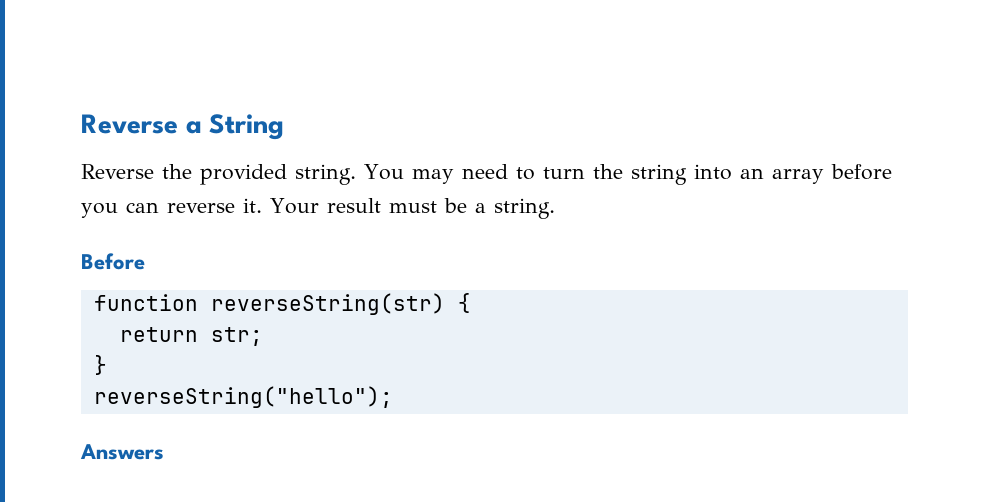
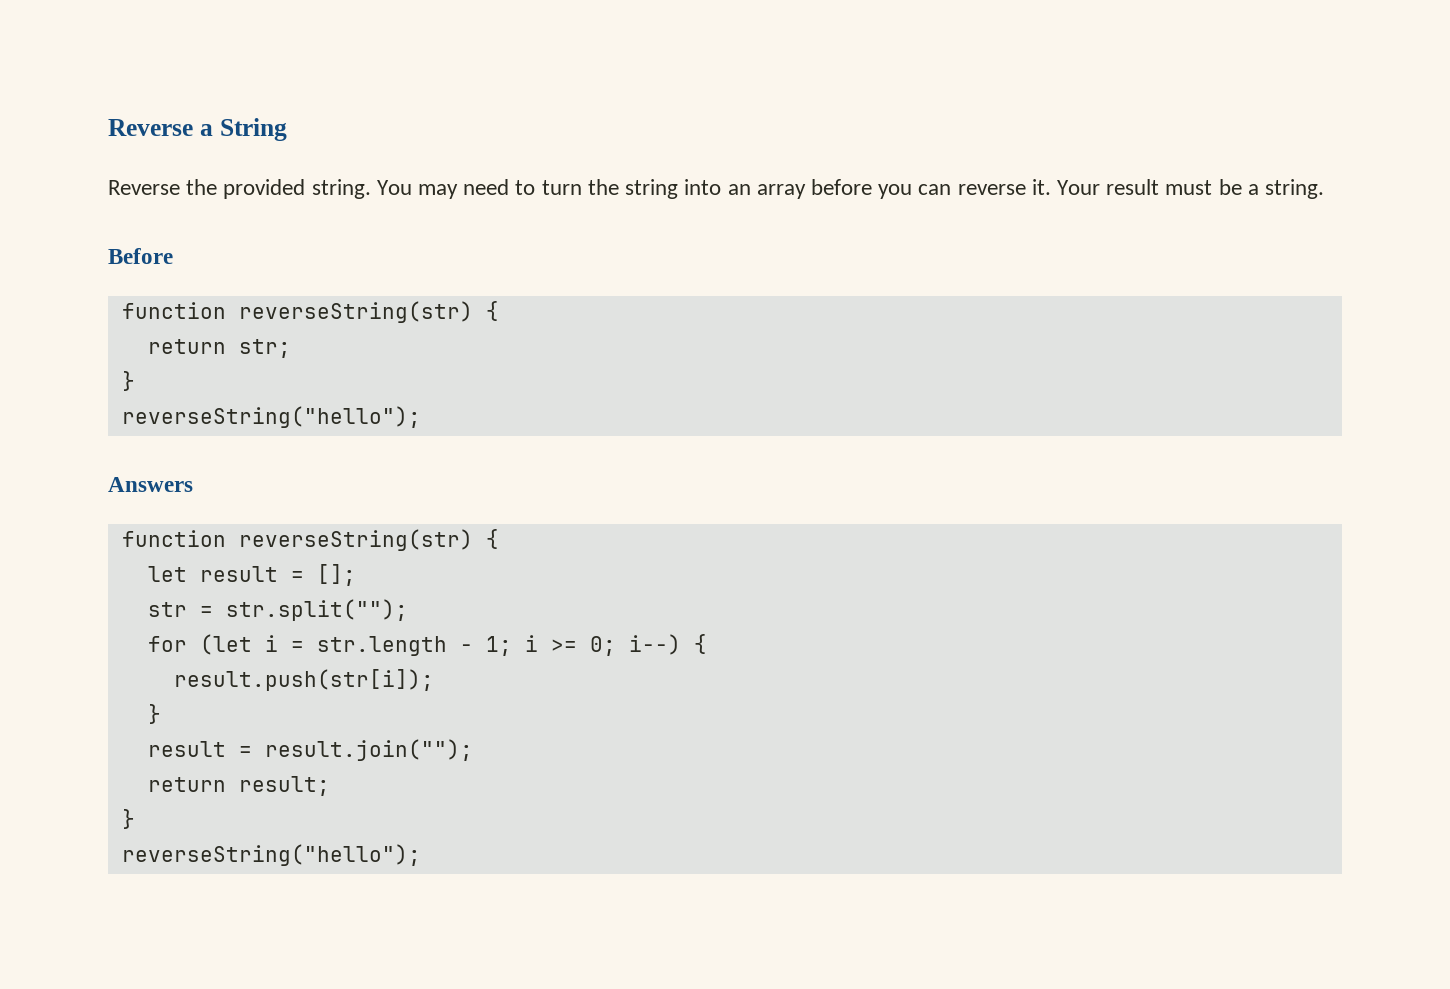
  Answers
+ function reverseString(str) {
+ let result = [];
+ str = str.split("");
+ for (let i = str.length - 1; i >= 0; i--) {
+ result.push(str[i]);
+ }
+ result = result.join("");
+ return result;
+ }
+ reverseString("hello");

